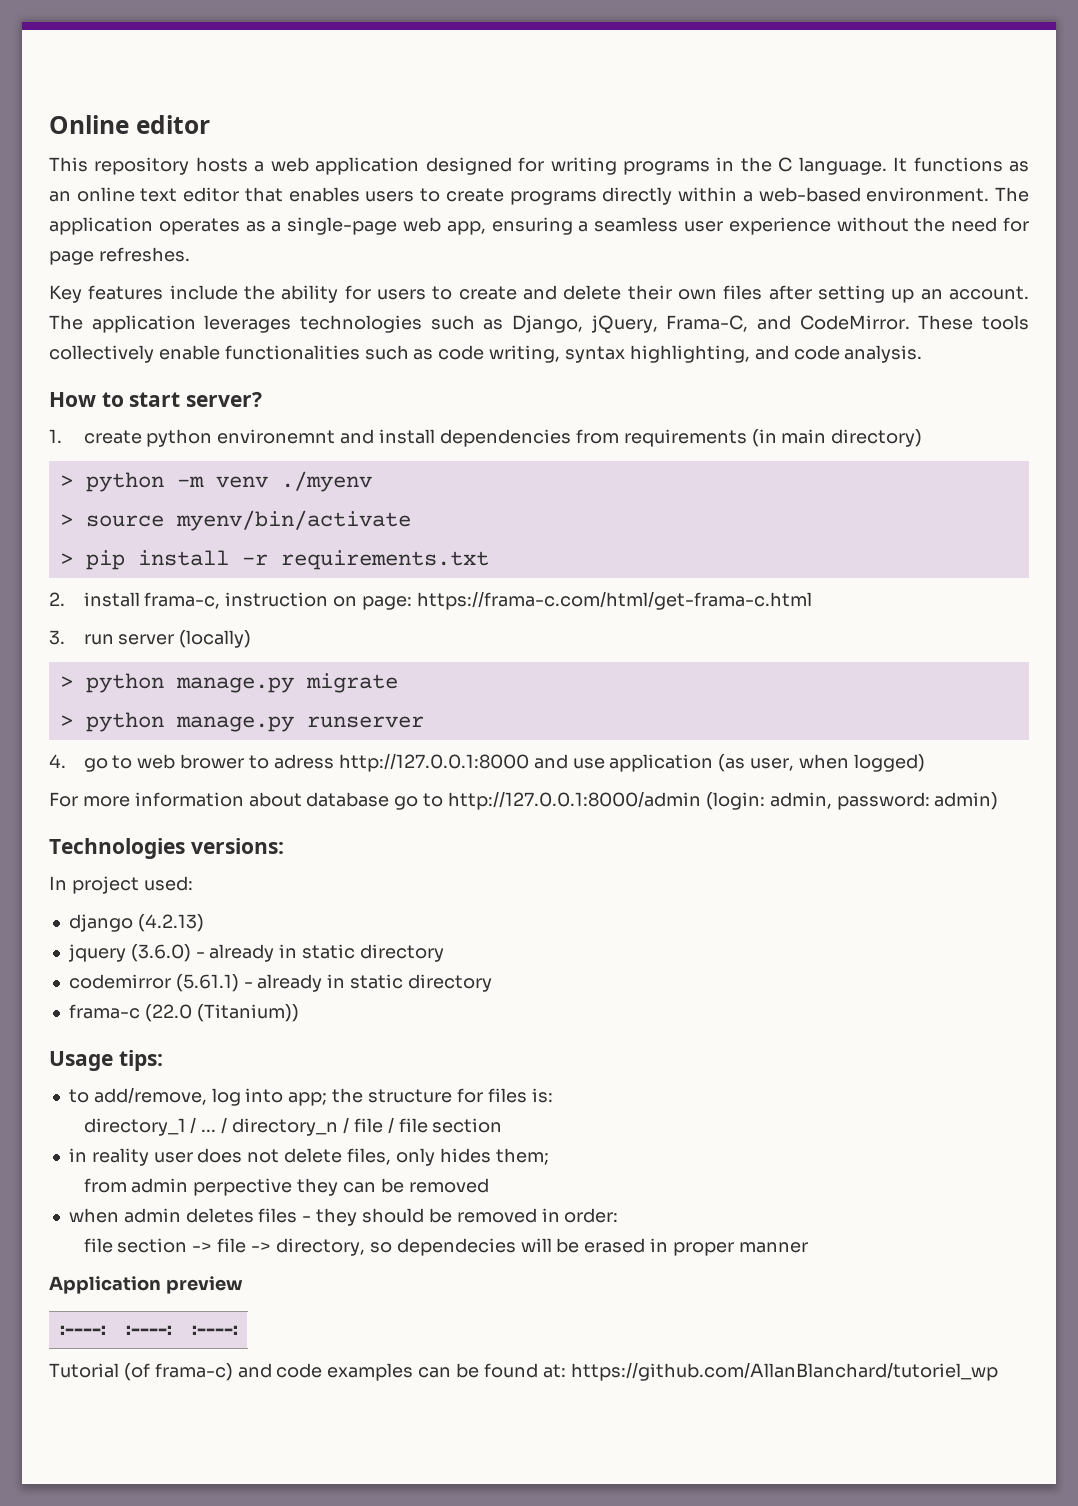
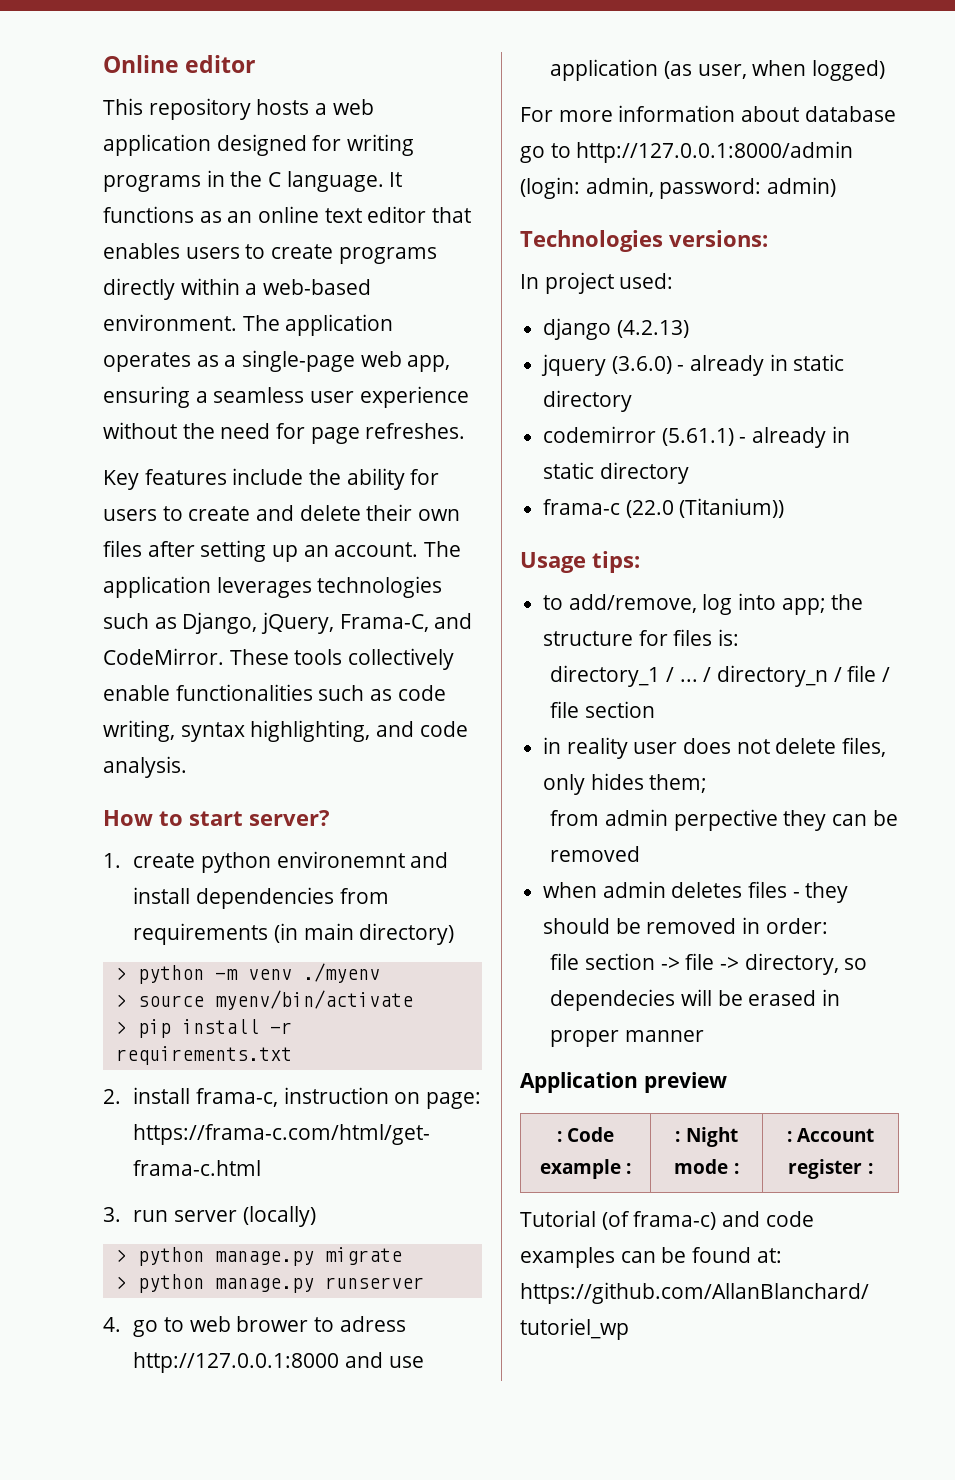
- :----: | :----: | :----:
+ : Code example : | : Night mode : | : Account register :

